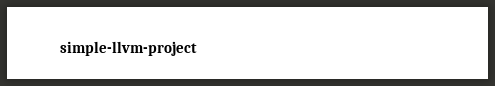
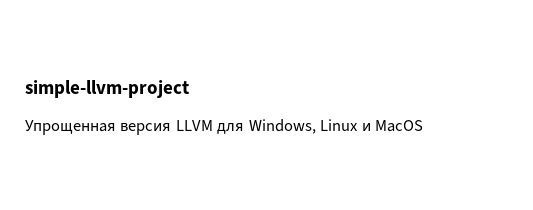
+ Упрощенная версия LLVM для Windows, Linux и MacOS

